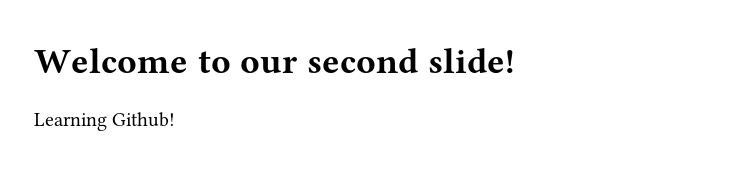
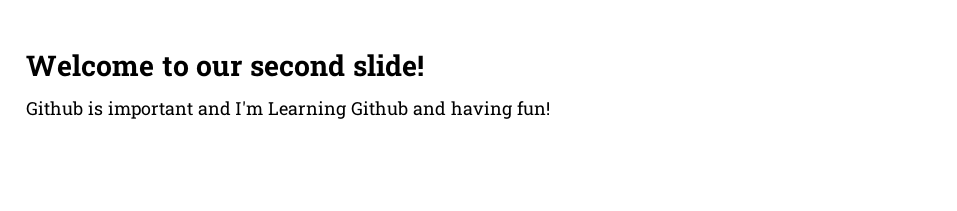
- Learning Github!
+ Github is important and I'm Learning Github and having fun!

